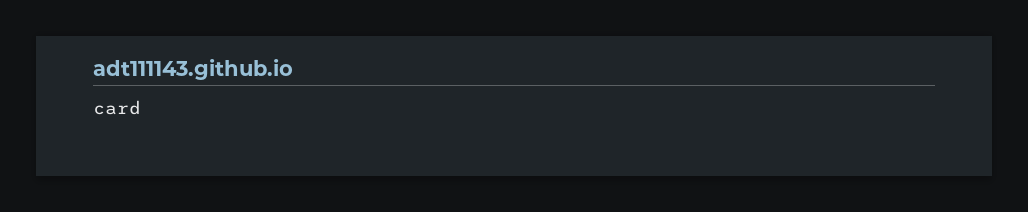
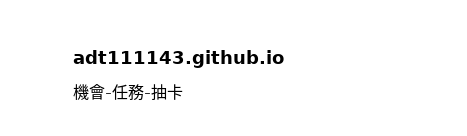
- card
+ 機會-任務-抽卡

